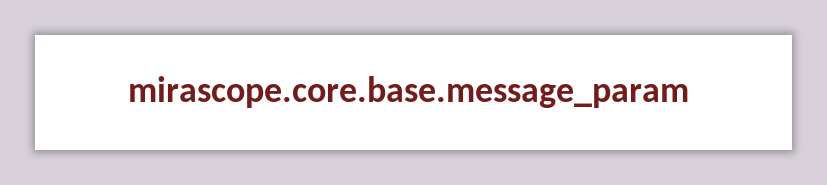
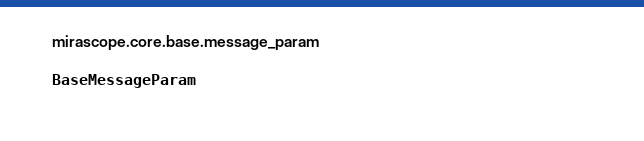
+ BaseMessageParam

